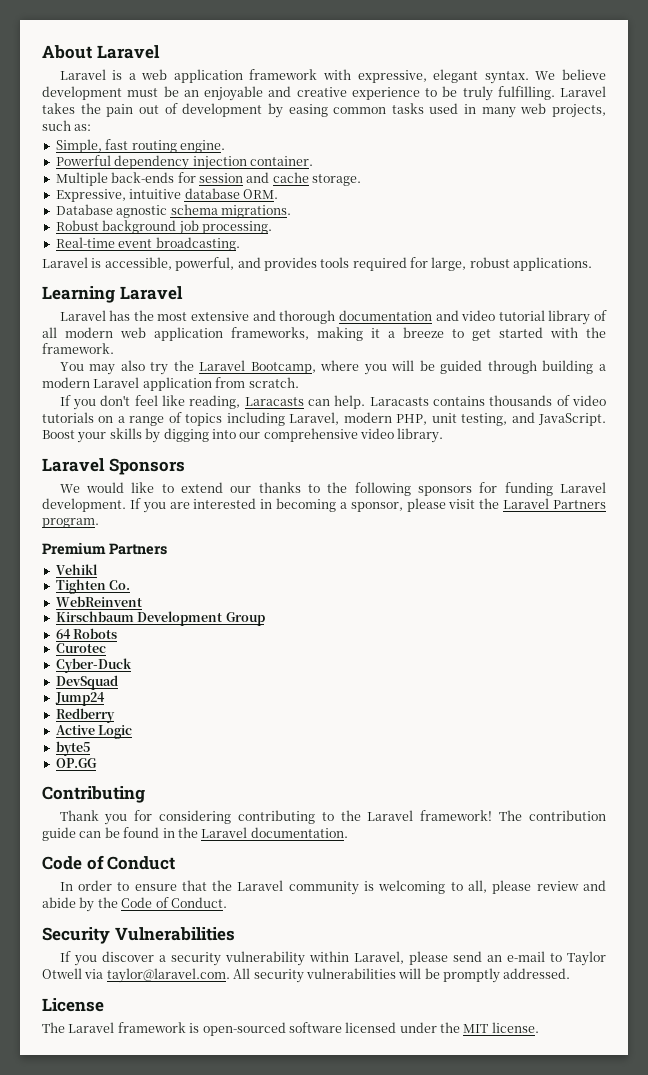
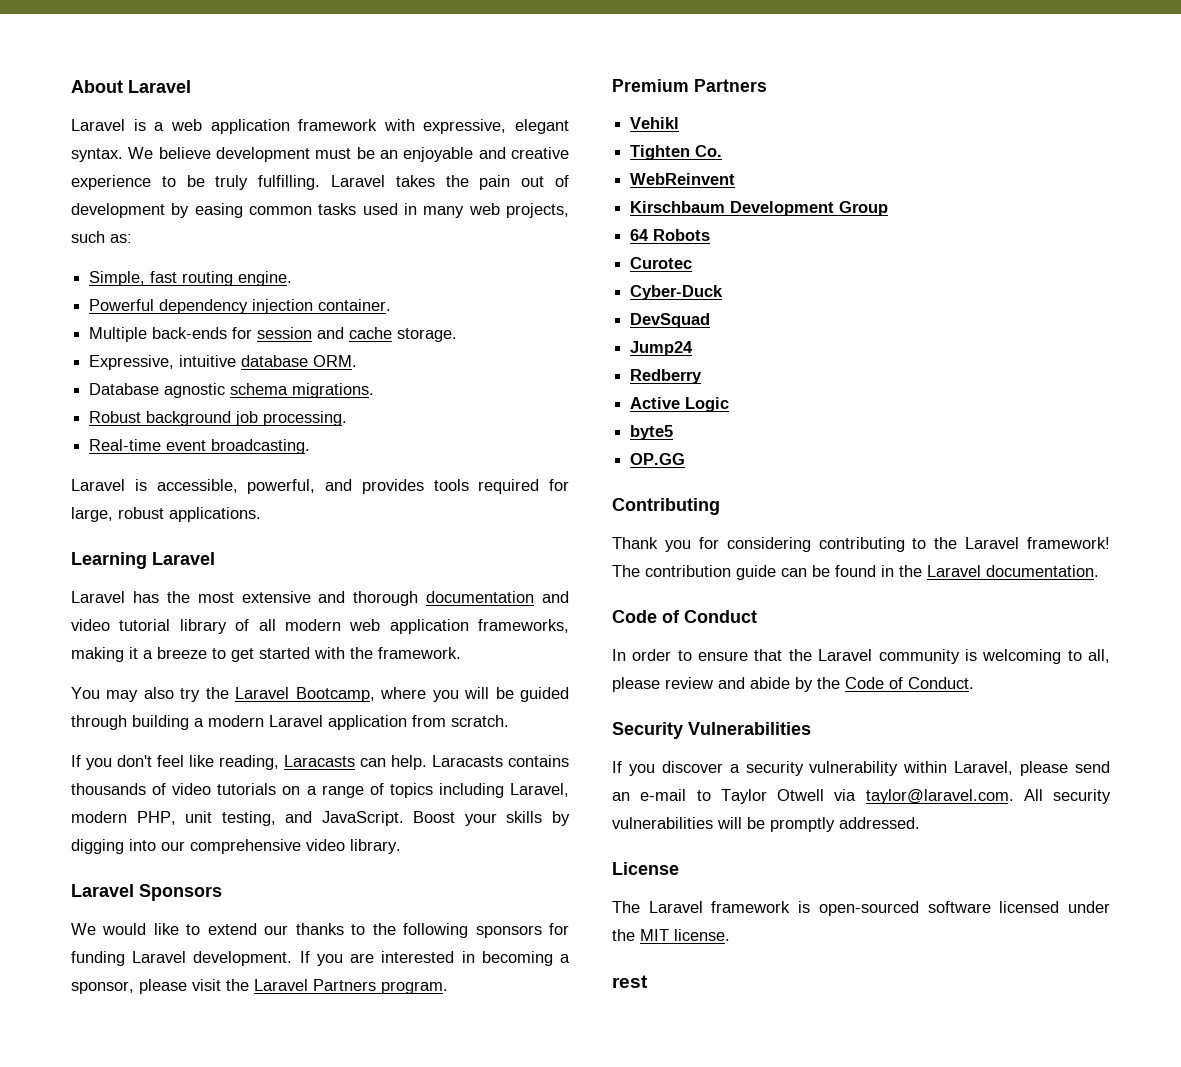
+ rest

